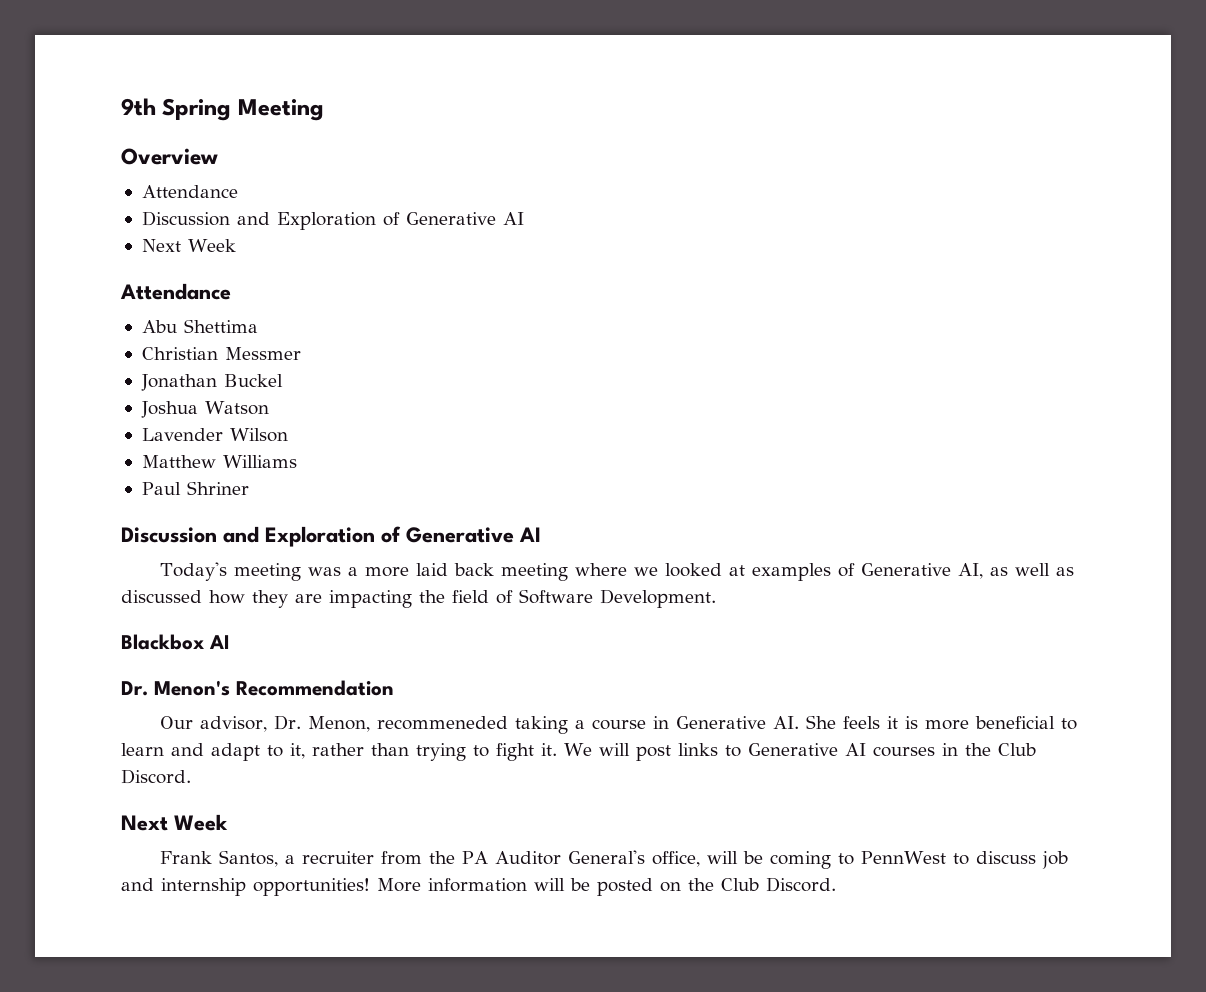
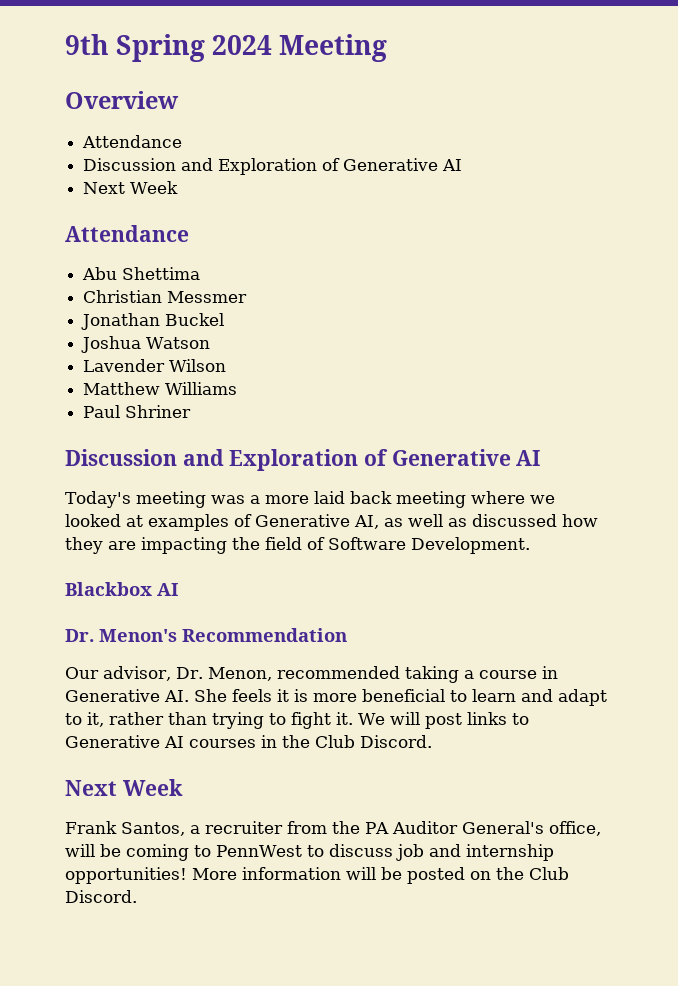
- 9th Spring Meeting
+ 9th Spring 2024 Meeting
- Our advisor, Dr. Menon, recommeneded taking a course in Generative AI. She feels it is more beneficial to learn and adapt to it, rather than trying to fight it.
+ Our advisor, Dr. Menon, recommended taking a course in Generative AI. She feels it is more beneficial to learn and adapt to it, rather than trying to fight it.

